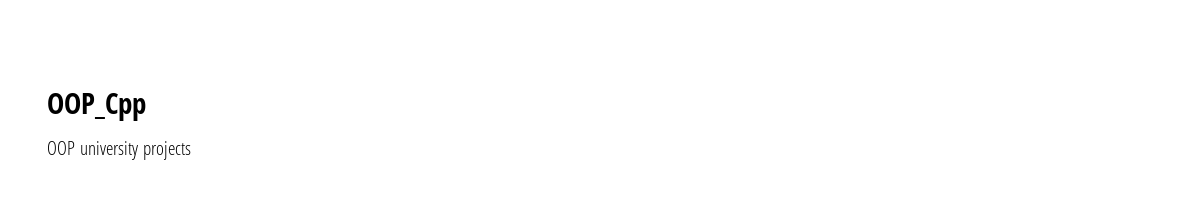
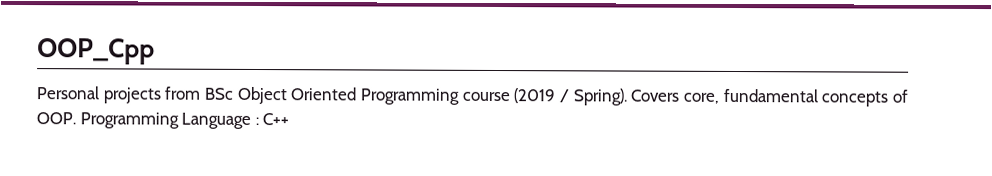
- OOP university projects
+ Personal projects from BSc Object Oriented Programming course (2019 / Spring). Covers core, fundamental concepts of OOP. Programming Language : C++

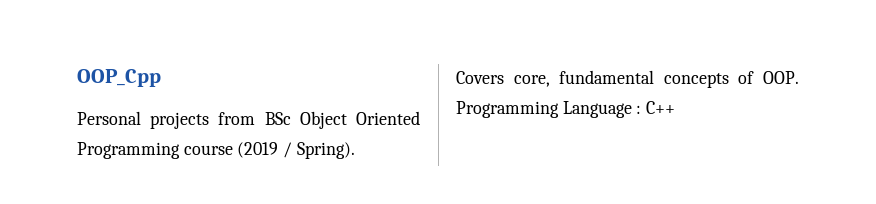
- Personal projects from BSc Object Oriented Programming course (2019 / Spring). Covers core, fundamental concepts of OOP. Programming Language : C++
+ Personal projects from BSc Object Oriented Programming course (2019 / Spring).
+ Covers core, fundamental concepts of OOP. Programming Language : C++

